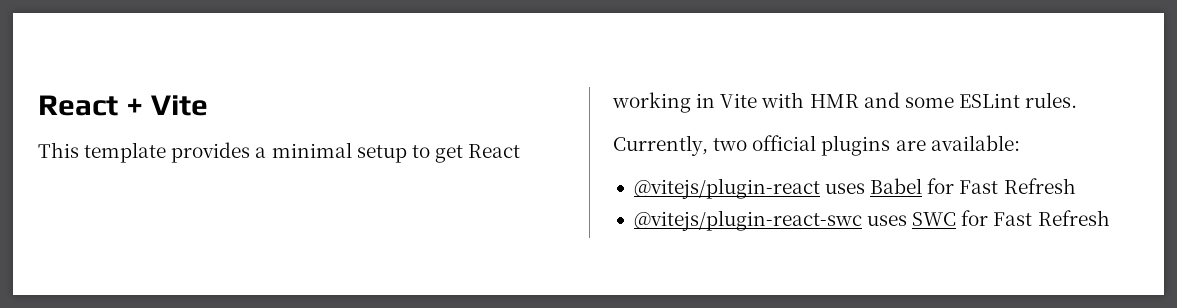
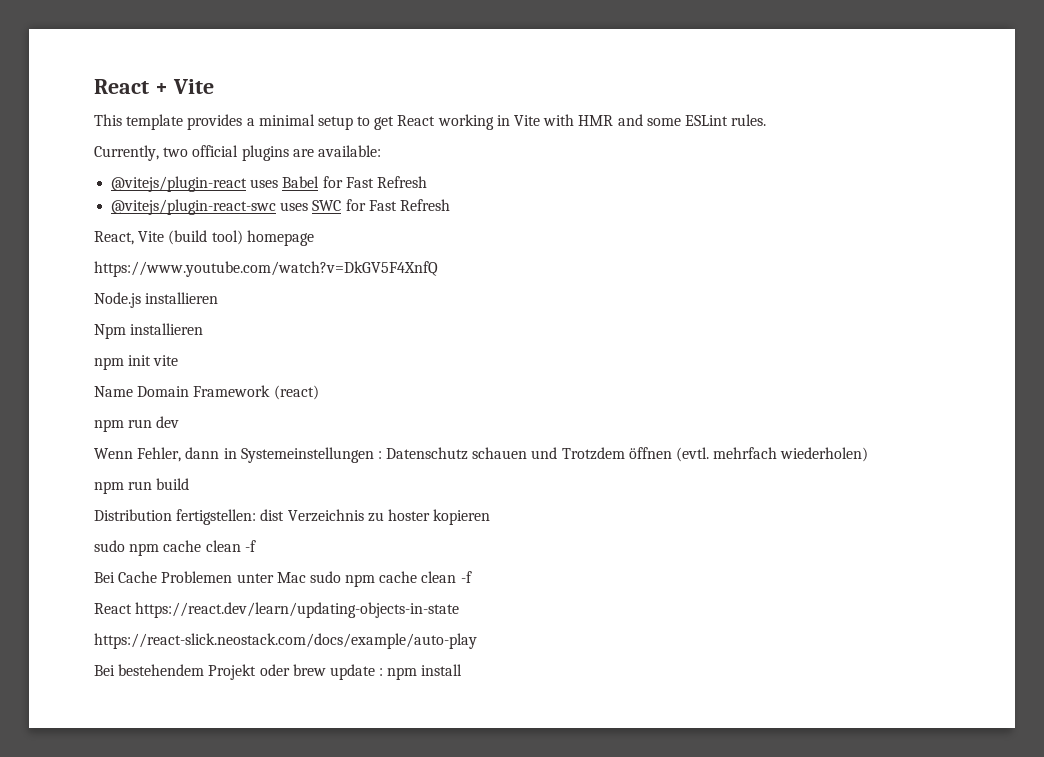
+ React, Vite (build tool) homepage
+ https://www.youtube.com/watch?v=DkGV5F4XnfQ
+ Node.js installieren
+ Npm installieren
+ npm init vite
+ Name Domain Framework (react)
+ npm run dev
+ Wenn Fehler, dann in Systemeinstellungen : Datenschutz schauen und Trotzdem öffnen (evtl. mehrfach wiederholen)
+ npm run build
+ Distribution fertigstellen: dist Verzeichnis zu hoster kopieren
+ sudo npm cache clean -f
+ Bei Cache Problemen unter Mac sudo npm cache clean -f
+ React https://react.dev/learn/updating-objects-in-state
+ https://react-slick.neostack.com/docs/example/auto-play
+ Bei bestehendem Projekt oder brew update : npm install

